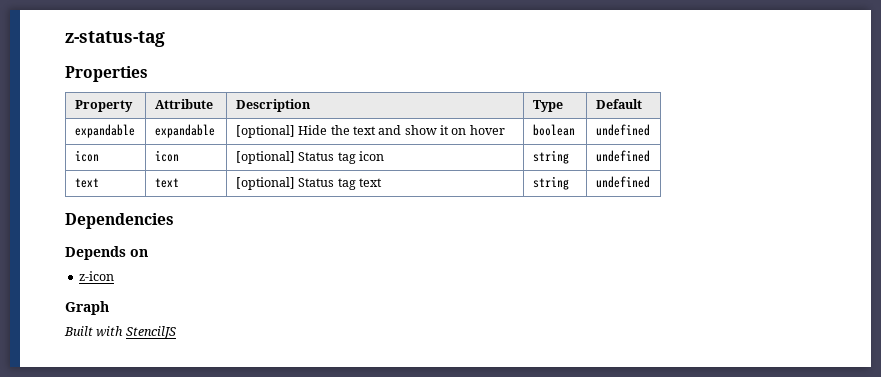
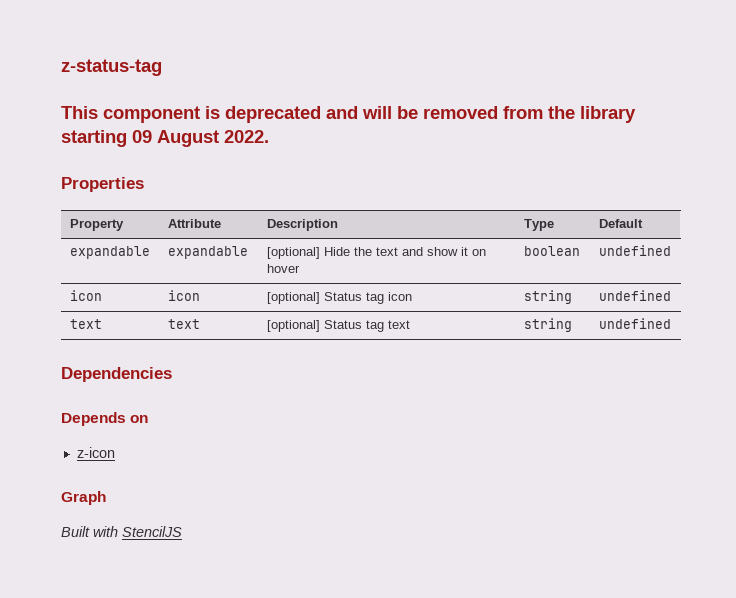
+ This component is deprecated and will be removed from the library starting 09 August 2022.

